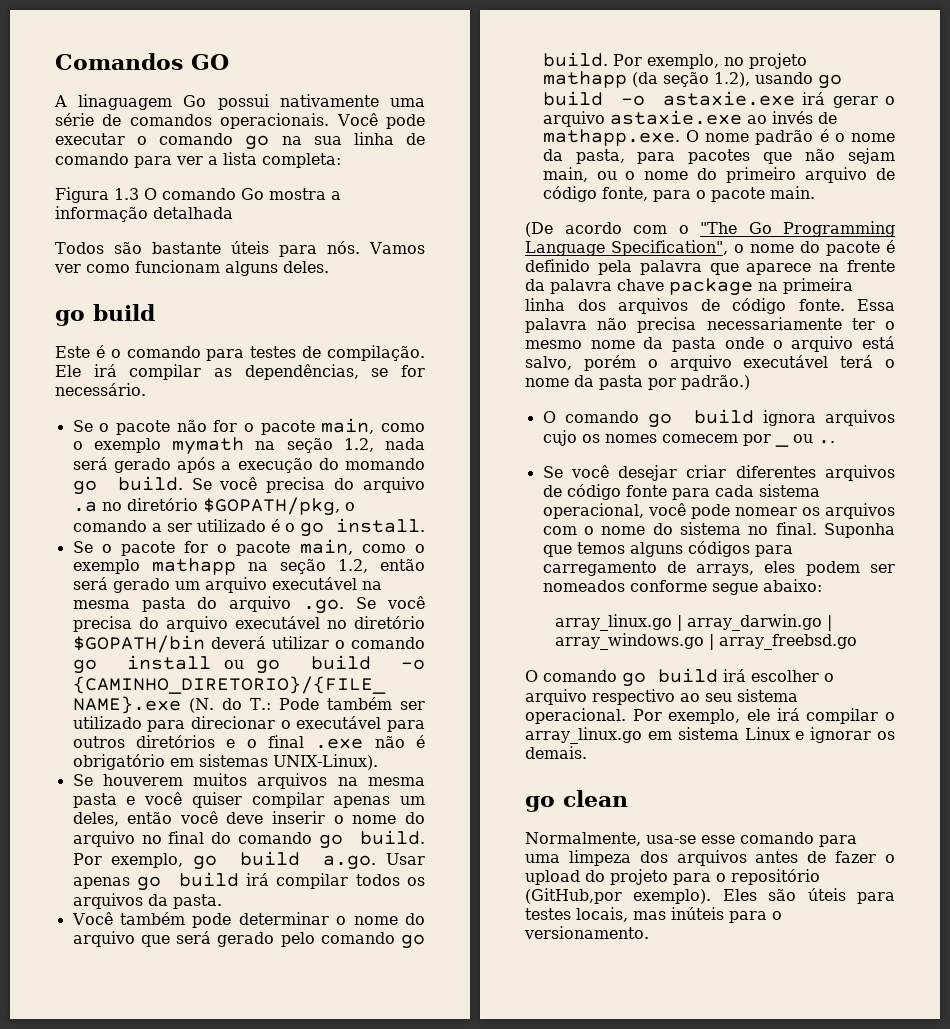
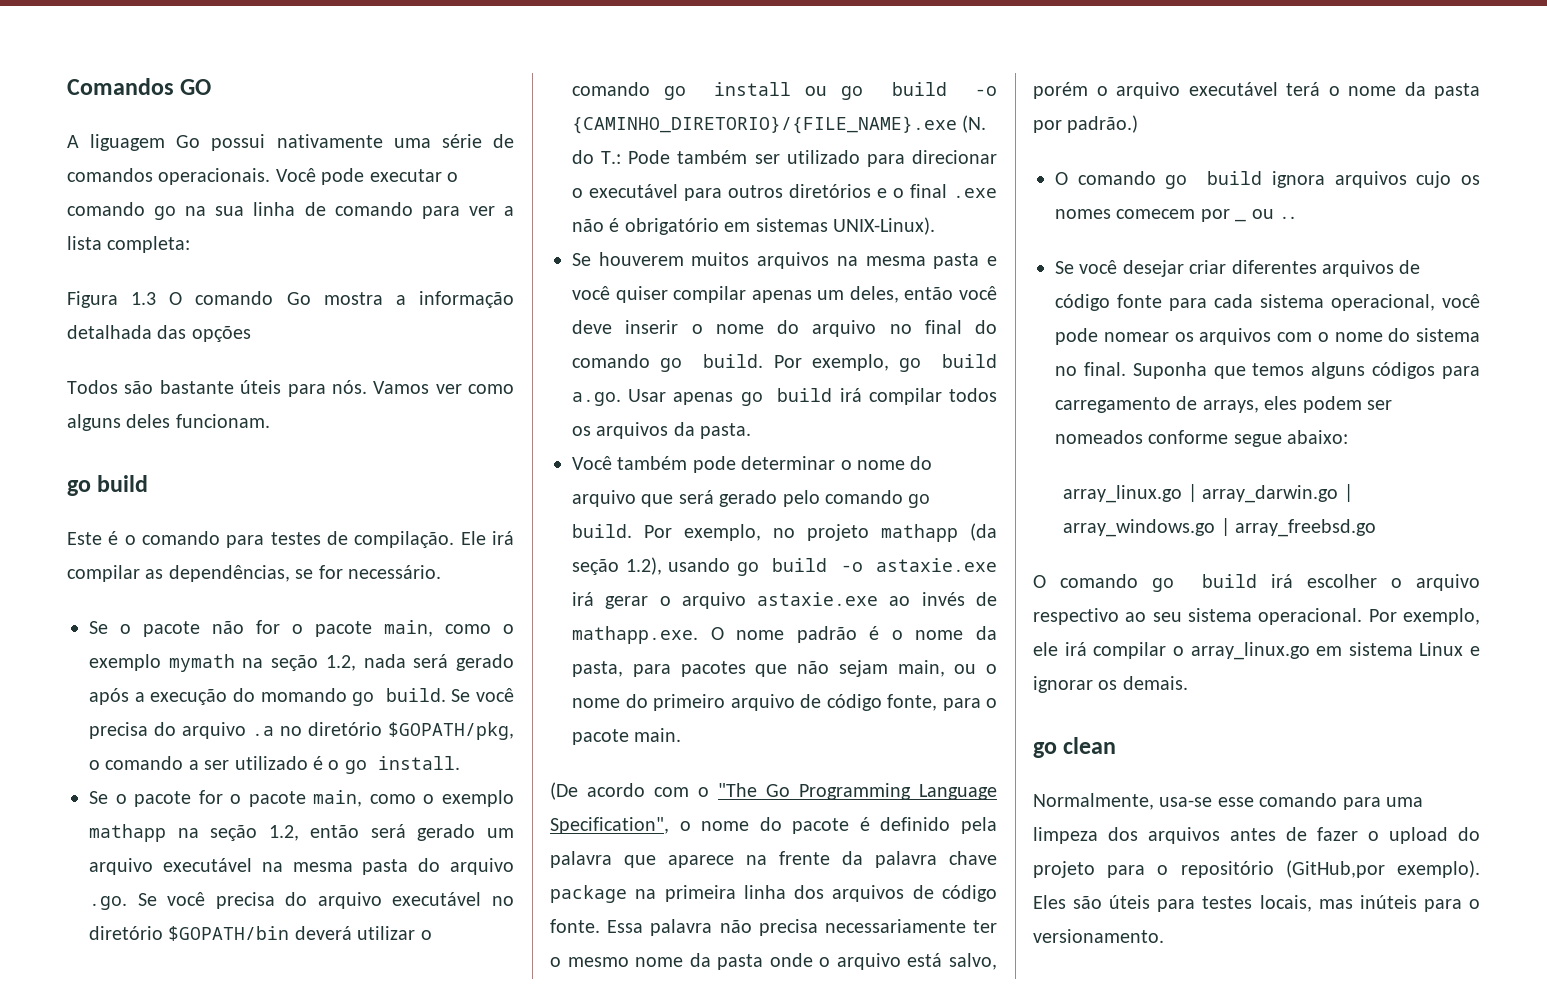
- A linaguagem Go possui nativamente uma série de comandos operacionais.
+ A liguagem Go possui nativamente uma série de comandos operacionais.
- Figura 1.3 O comando Go mostra a informação detalhada
+ Figura 1.3 O comando Go mostra a informação detalhada das opções
- Vamos ver como funcionam alguns deles.
+ Vamos ver como alguns deles funcionam.

